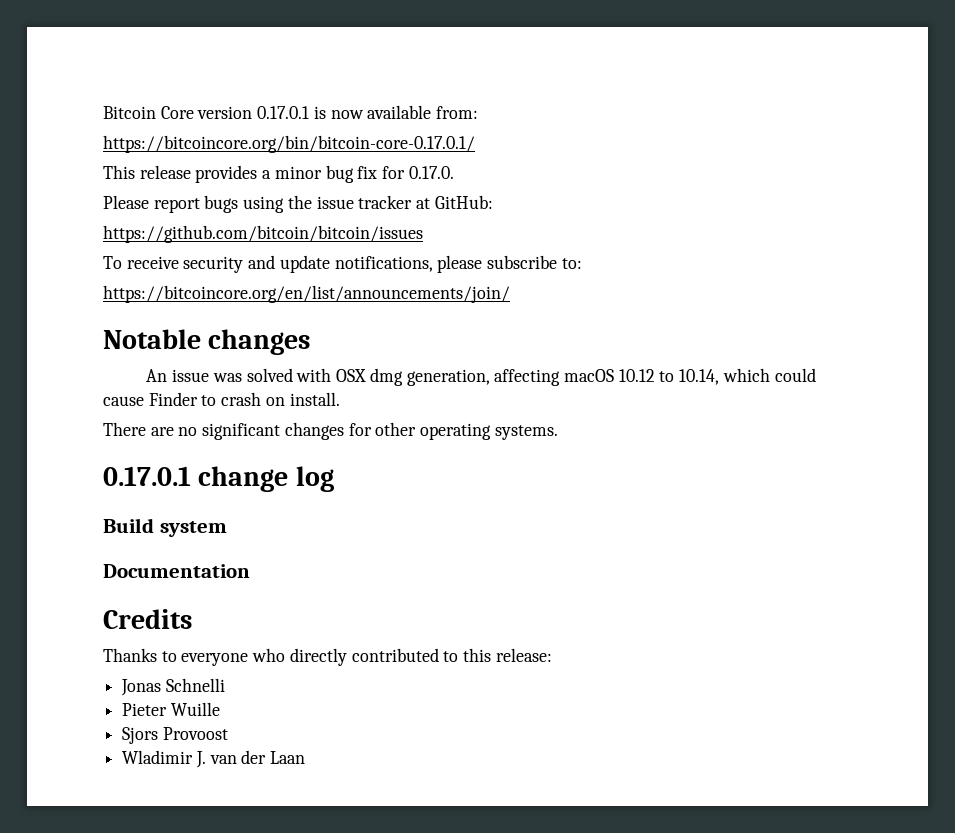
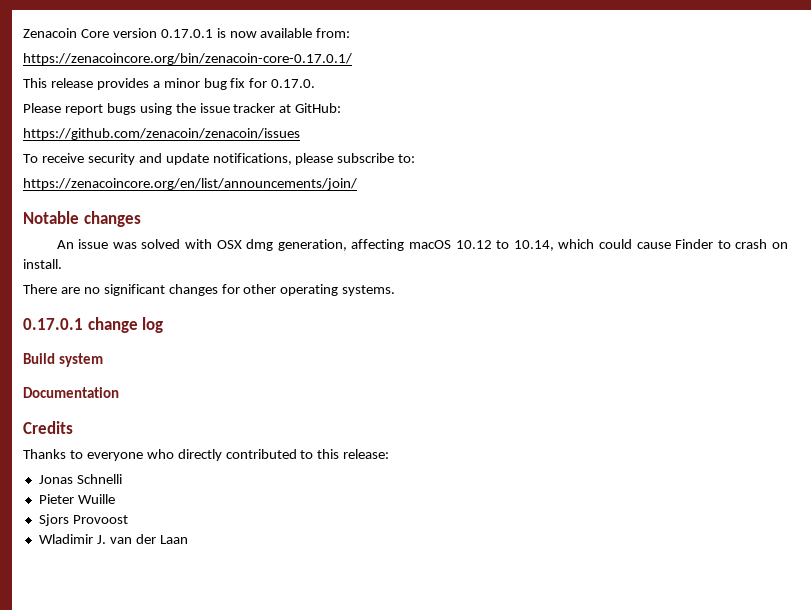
- Bitcoin Core version 0.17.0.1 is now available from:
+ Zenacoin Core version 0.17.0.1 is now available from:
- https://bitcoincore.org/bin/bitcoin-core-0.17.0.1/
+ https://zenacoincore.org/bin/zenacoin-core-0.17.0.1/
- https://github.com/bitcoin/bitcoin/issues
+ https://github.com/zenacoin/zenacoin/issues
- https://bitcoincore.org/en/list/announcements/join/
+ https://zenacoincore.org/en/list/announcements/join/

